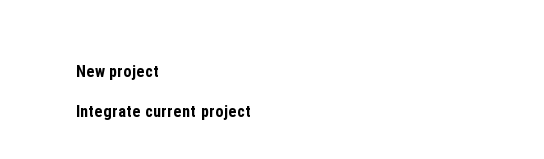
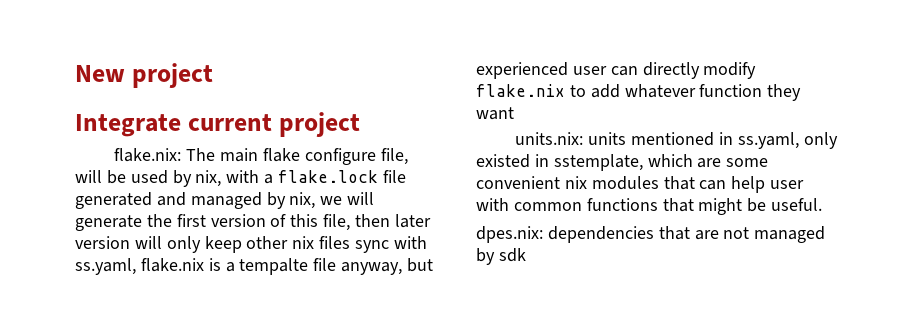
+ flake.nix: The main flake configure file, will be used by nix, with a flake.lock file generated and managed by nix, we will generate the first version of this file, then later version will only keep other nix files sync with ss.yaml, flake.nix is a tempalte file anyway, but experienced user can directly modify flake.nix to add whatever function they want
+ units.nix: units mentioned in ss.yaml, only existed in sstemplate, which are some convenient nix modules that can help user with common functions that might be useful.
+ dpes.nix: dependencies that are not managed by sdk

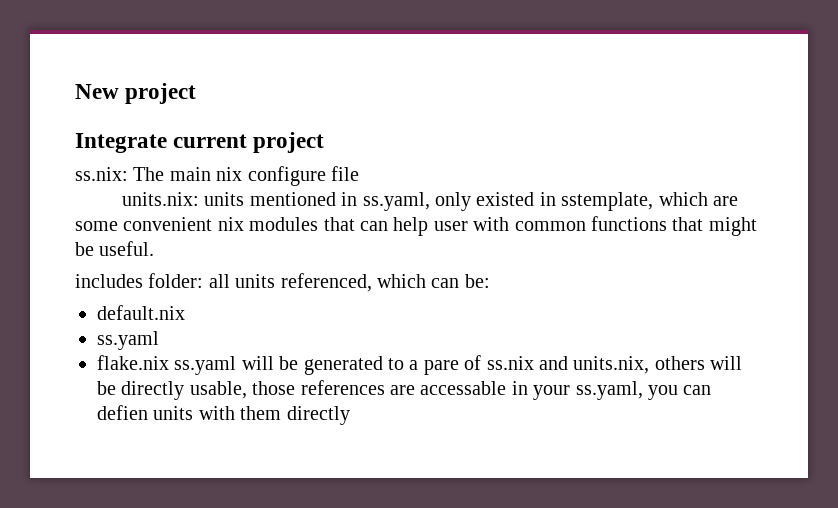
- flake.nix: The main flake configure file, will be used by nix, with a flake.lock file generated and managed by nix, we will generate the first version of this file, then later version will only keep other nix files sync with ss.yaml, flake.nix is a tempalte file anyway, but experienced user can directly modify flake.nix to add whatever function they want
+ ss.nix: The main nix configure file
- dpes.nix: dependencies that are not managed by sdk
+ includes folder: all units referenced, which can be:
+ default.nix
+ ss.yaml
+ flake.nix ss.yaml will be generated to a pare of ss.nix and units.nix, others will be directly usable, those references are accessable in your ss.yaml, you can defien units with them directly

